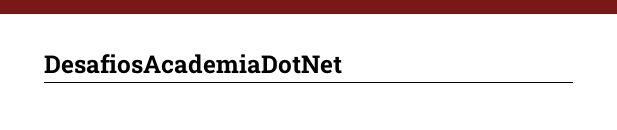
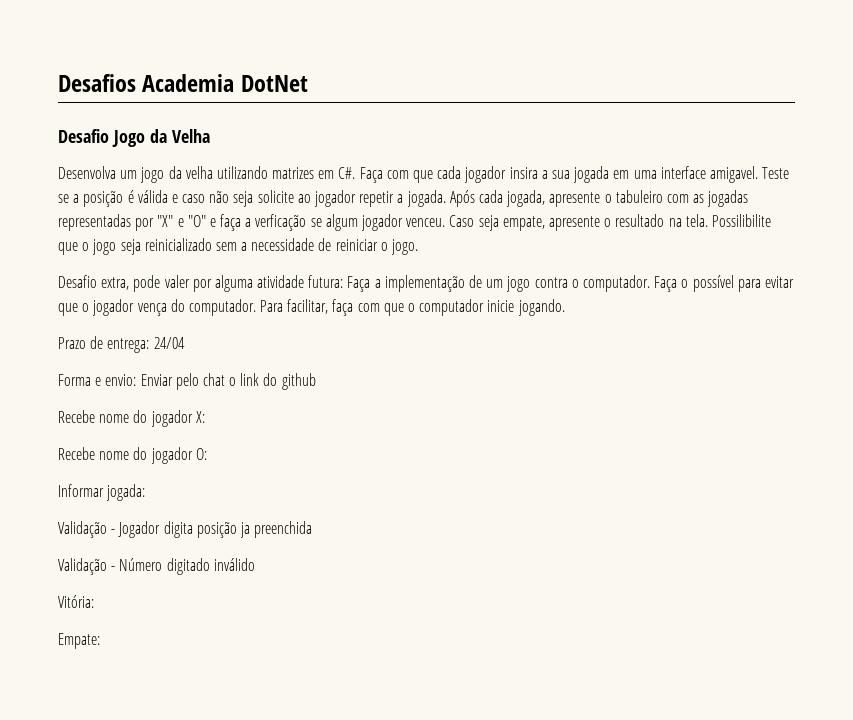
- DesafiosAcademiaDotNet
+ Desafios Academia DotNet
+ Desafio Jogo da Velha
+ Desenvolva um jogo da velha utilizando matrizes em C#. Faça com que cada jogador insira a sua jogada em uma interface amigavel. Teste se a posição é válida e caso não seja solicite ao jogador repetir a jogada. Após cada jogada, apresente o tabuleiro com as jogadas representadas por "X" e "O" e faça a verficação se algum jogador venceu. Caso seja empate, apresente o resultado na tela. Possilibilite que o jogo seja reinicializado sem a necessidade de reiniciar o jogo.
+ Desafio extra, pode valer por alguma atividade futura: Faça a implementação de um jogo contra o computador. Faça o possível para evitar que o jogador vença do computador. Para facilitar, faça com que o computador inicie jogando.
+ Prazo de entrega: 24/04
+ Forma e envio: Enviar pelo chat o link do github
+ Recebe nome do jogador X:
+ Recebe nome do jogador O:
+ Informar jogada:
+ Validação - Jogador digita posição ja preenchida
+ Validação - Número digitado inválido
+ Vitória:
+ Empate:

